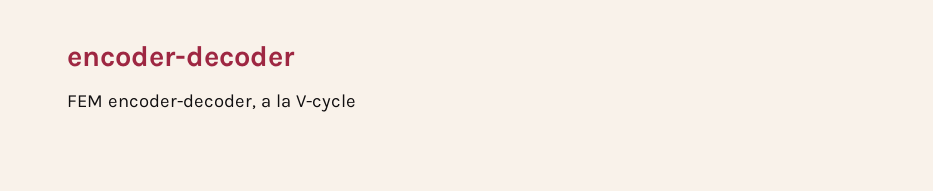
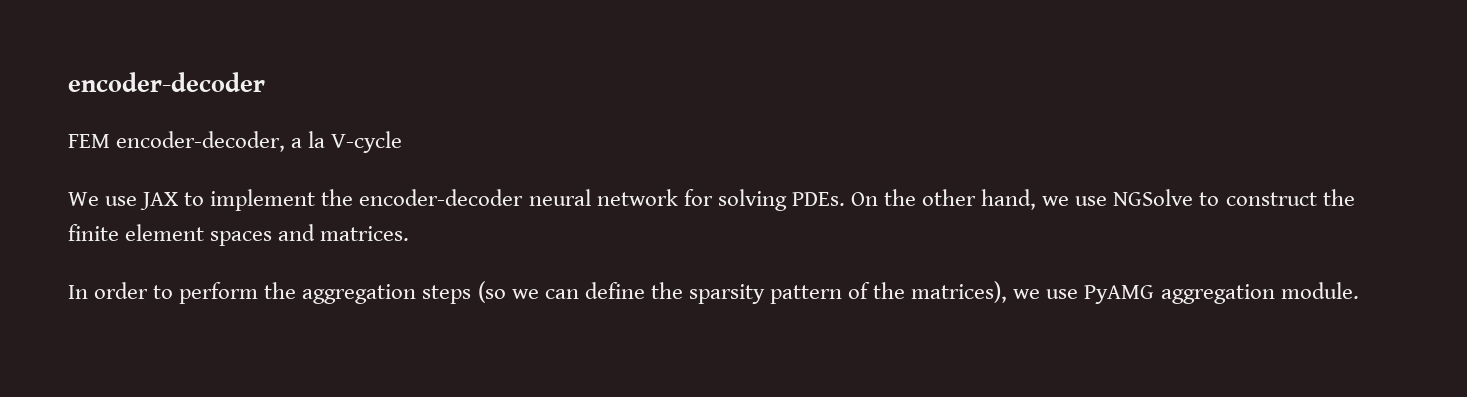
+ We use JAX to implement the encoder-decoder neural network for solving PDEs. On the other hand, we use NGSolve to construct the finite element spaces and matrices.
+ In order to perform the aggregation steps (so we can define the sparsity pattern of the matrices), we use PyAMG aggregation module.

